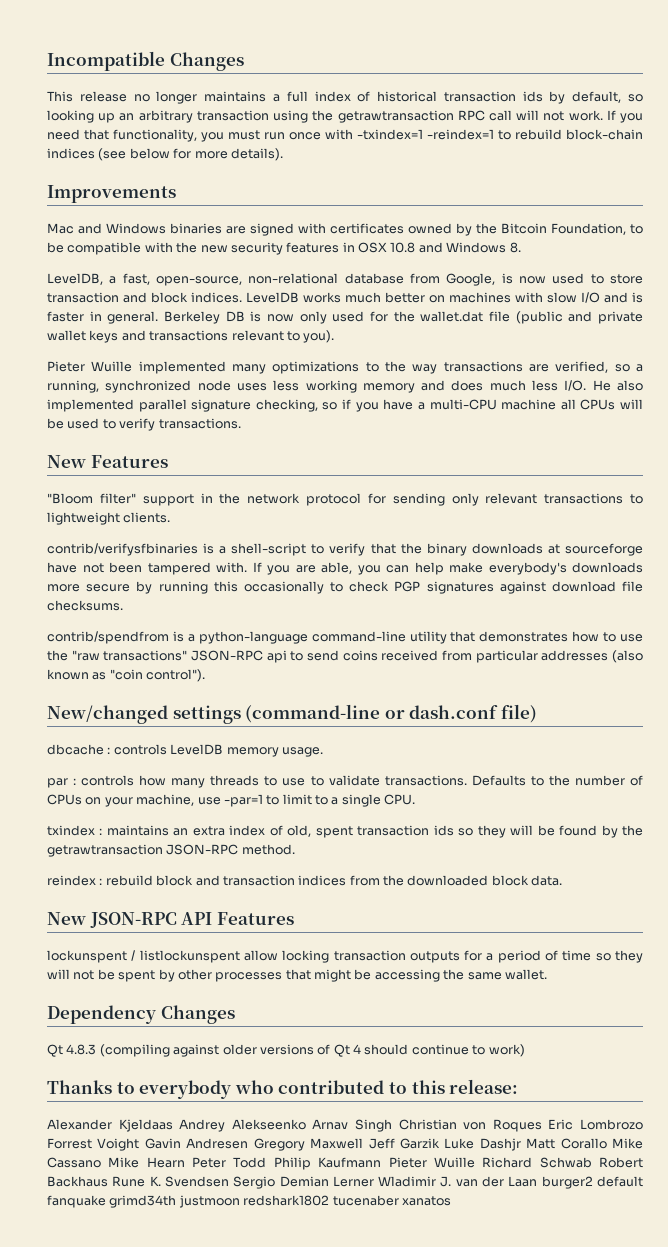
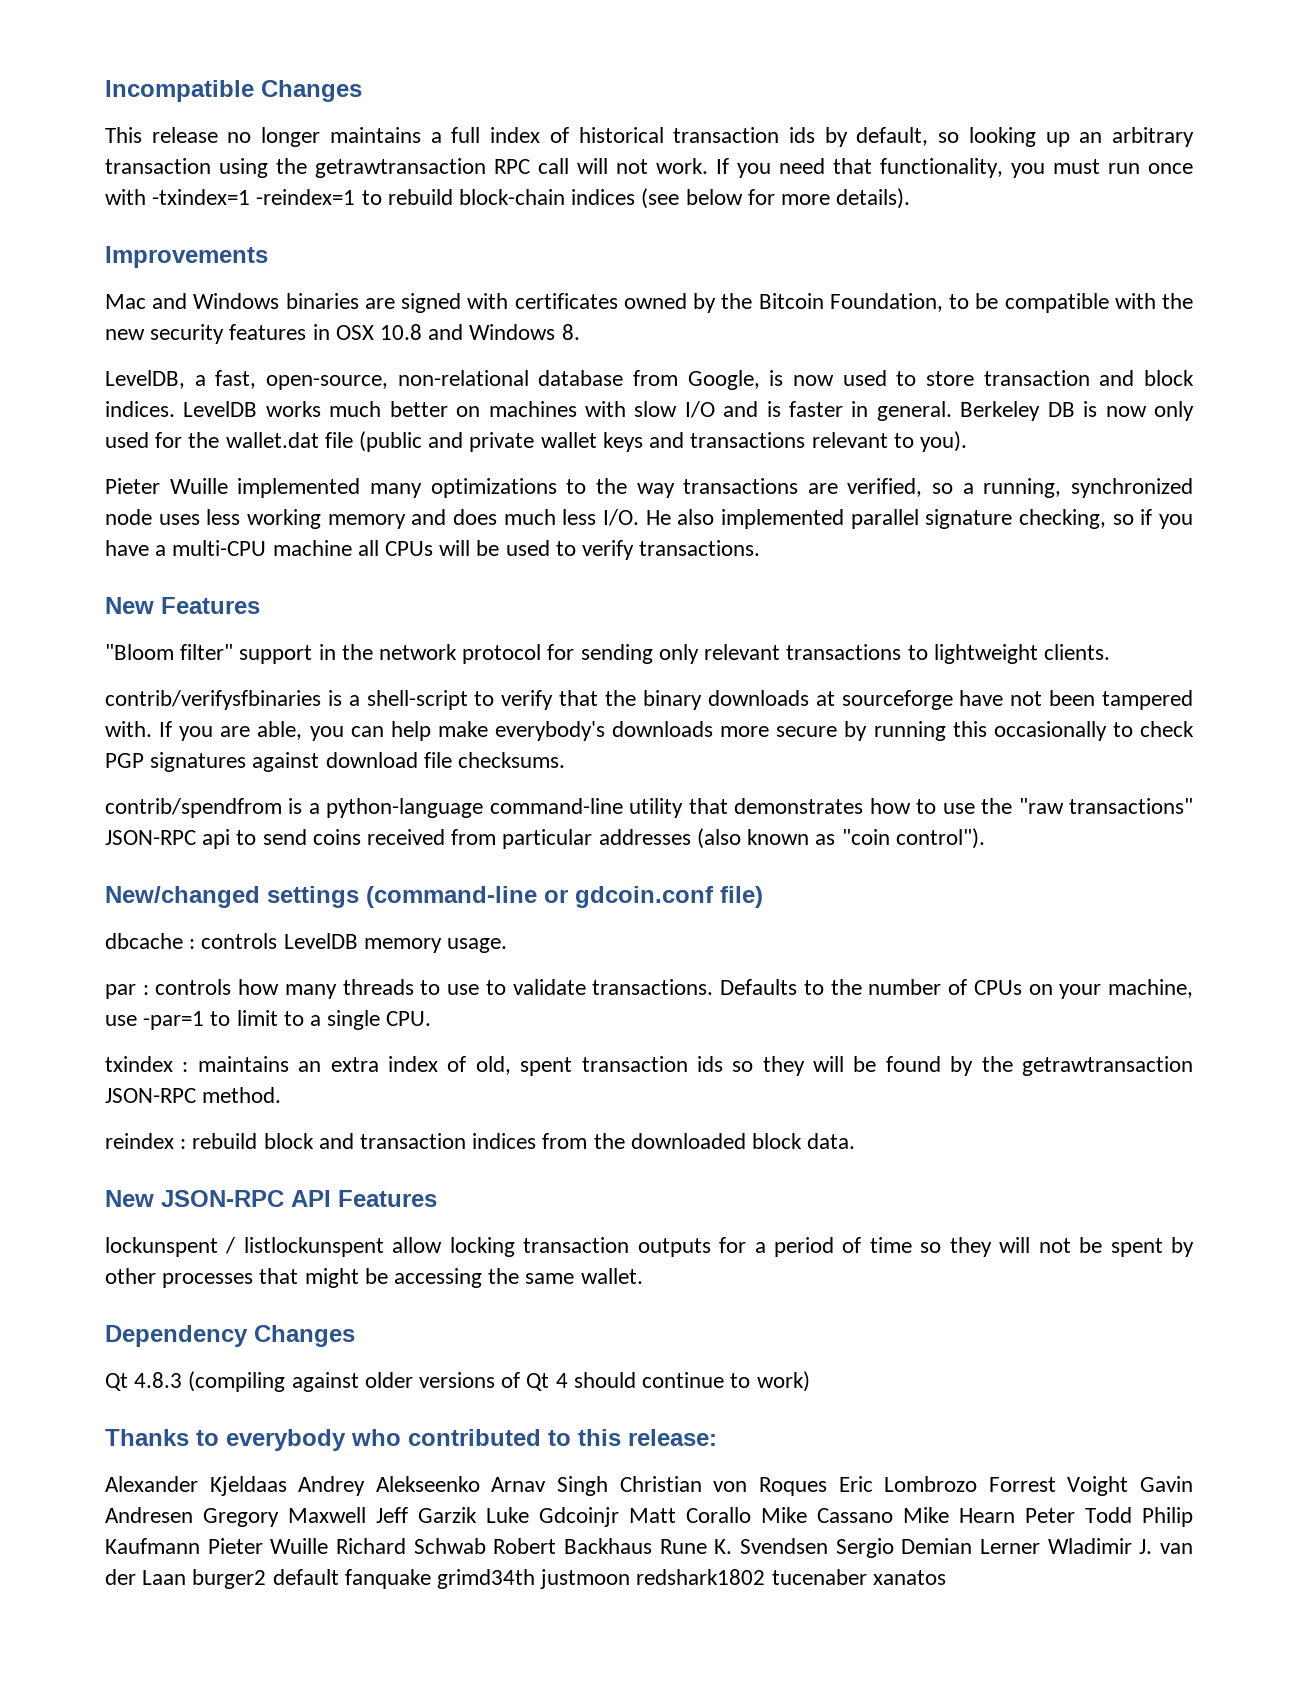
- New/changed settings (command-line or dash.conf file)
+ New/changed settings (command-line or gdcoin.conf file)
- Alexander Kjeldaas Andrey Alekseenko Arnav Singh Christian von Roques Eric Lombrozo Forrest Voight Gavin Andresen Gregory Maxwell Jeff Garzik Luke Dashjr Matt Corallo Mike Cassano Mike Hearn Peter Todd Philip Kaufmann Pieter Wuille Richard Schwab Robert Backhaus Rune K. Svendsen Sergio Demian Lerner Wladimir J. van der Laan burger2 default fanquake grimd34th justmoon redshark1802 tucenaber xanatos
+ Alexander Kjeldaas Andrey Alekseenko Arnav Singh Christian von Roques Eric Lombrozo Forrest Voight Gavin Andresen Gregory Maxwell Jeff Garzik Luke Gdcoinjr Matt Corallo Mike Cassano Mike Hearn Peter Todd Philip Kaufmann Pieter Wuille Richard Schwab Robert Backhaus Rune K. Svendsen Sergio Demian Lerner Wladimir J. van der Laan burger2 default fanquake grimd34th justmoon redshark1802 tucenaber xanatos

